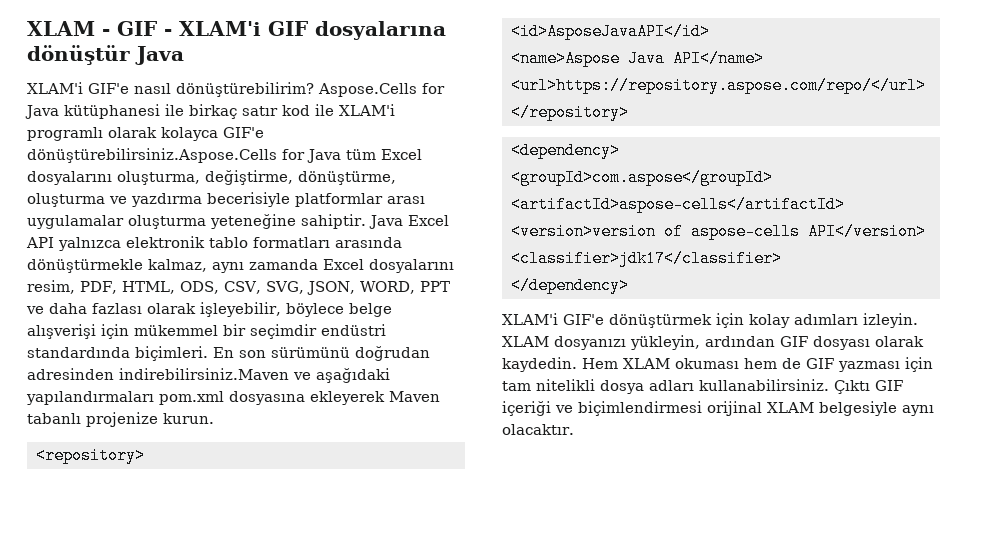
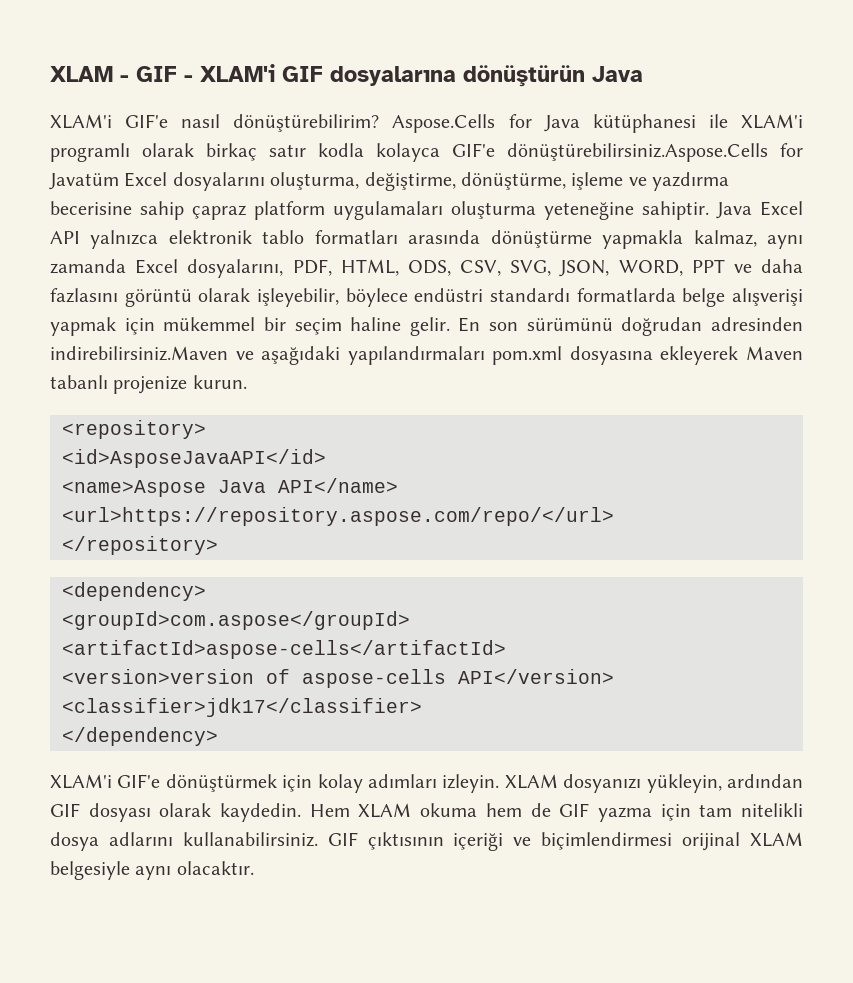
- XLAM - GIF - XLAM'i GIF dosyalarına dönüştür Java
+ XLAM - GIF - XLAM'i GIF dosyalarına dönüştürün Java
- Aspose.Cells for Java kütüphanesi ile birkaç satır kod ile XLAM'i programlı olarak kolayca GIF'e dönüştürebilirsiniz.Aspose.Cells for Java tüm Excel dosyalarını oluşturma, değiştirme, dönüştürme, oluşturma ve yazdırma becerisiyle platformlar arası uygulamalar oluşturma yeteneğine sahiptir.
+ Aspose.Cells for Java kütüphanesi ile XLAM'i programlı olarak birkaç satır kodla kolayca GIF'e dönüştürebilirsiniz.Aspose.Cells for Javatüm Excel dosyalarını oluşturma, değiştirme, dönüştürme, işleme ve yazdırma becerisine sahip çapraz platform uygulamaları oluşturma yeteneğine sahiptir.
- Java Excel API yalnızca elektronik tablo formatları arasında dönüştürmekle kalmaz, aynı zamanda Excel dosyalarını resim, PDF, HTML, ODS, CSV, SVG, JSON, WORD, PPT ve daha fazlası olarak işleyebilir, böylece belge alışverişi için mükemmel bir seçimdir endüstri standardında biçimleri.
+ Java Excel API yalnızca elektronik tablo formatları arasında dönüştürme yapmakla kalmaz, aynı zamanda Excel dosyalarını, PDF, HTML, ODS, CSV, SVG, JSON, WORD, PPT ve daha fazlasını görüntü olarak işleyebilir, böylece endüstri standardı formatlarda belge alışverişi yapmak için mükemmel bir seçim haline gelir.
- Hem XLAM okuması hem de GIF yazması için tam nitelikli dosya adları kullanabilirsiniz. Çıktı GIF içeriği ve biçimlendirmesi orijinal XLAM belgesiyle aynı olacaktır.
+ Hem XLAM okuma hem de GIF yazma için tam nitelikli dosya adlarını kullanabilirsiniz. GIF çıktısının içeriği ve biçimlendirmesi orijinal XLAM belgesiyle aynı olacaktır.

